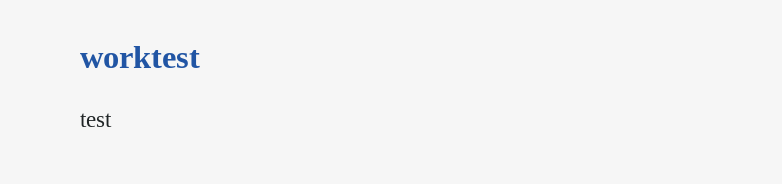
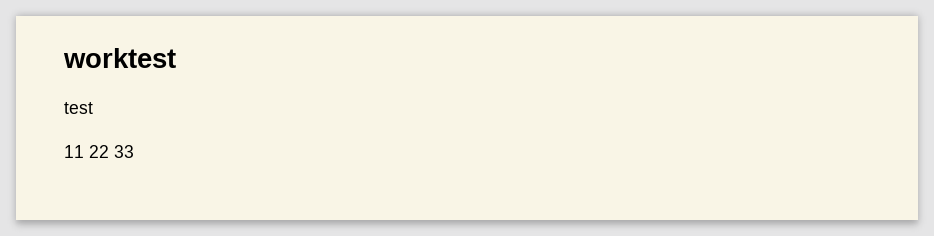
+ 11 22 33

